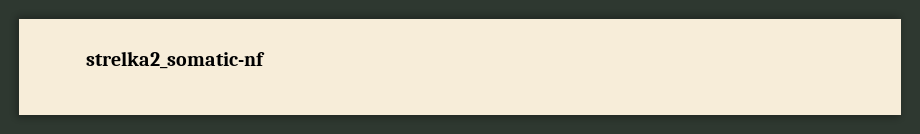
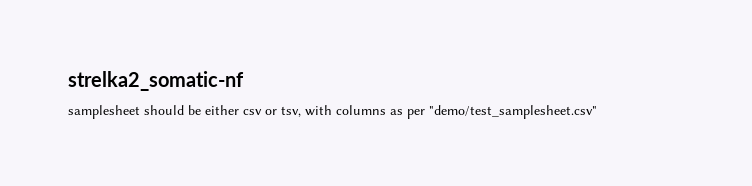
+ samplesheet should be either csv or tsv, with columns as per "demo/test_samplesheet.csv"

